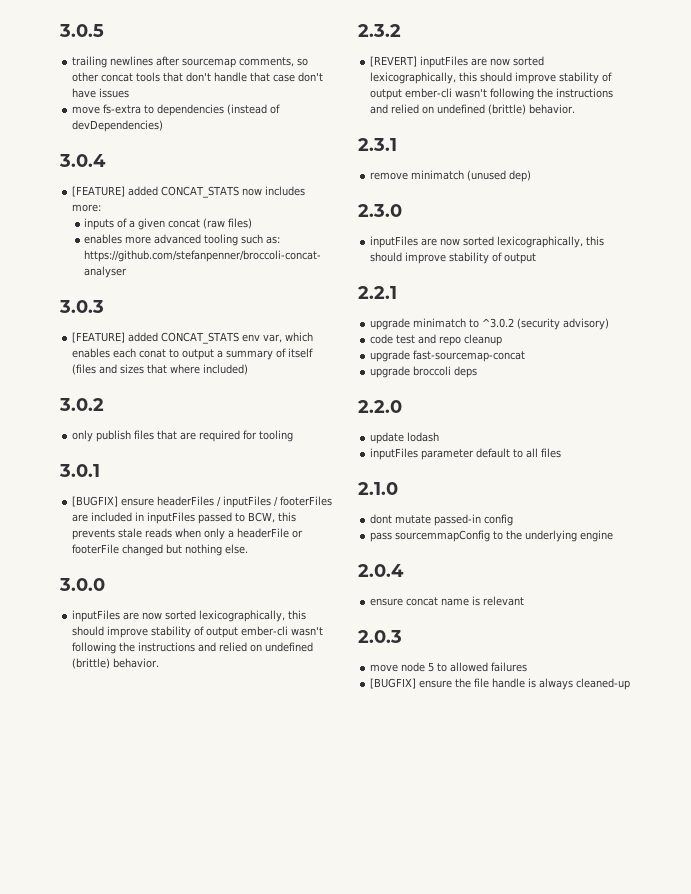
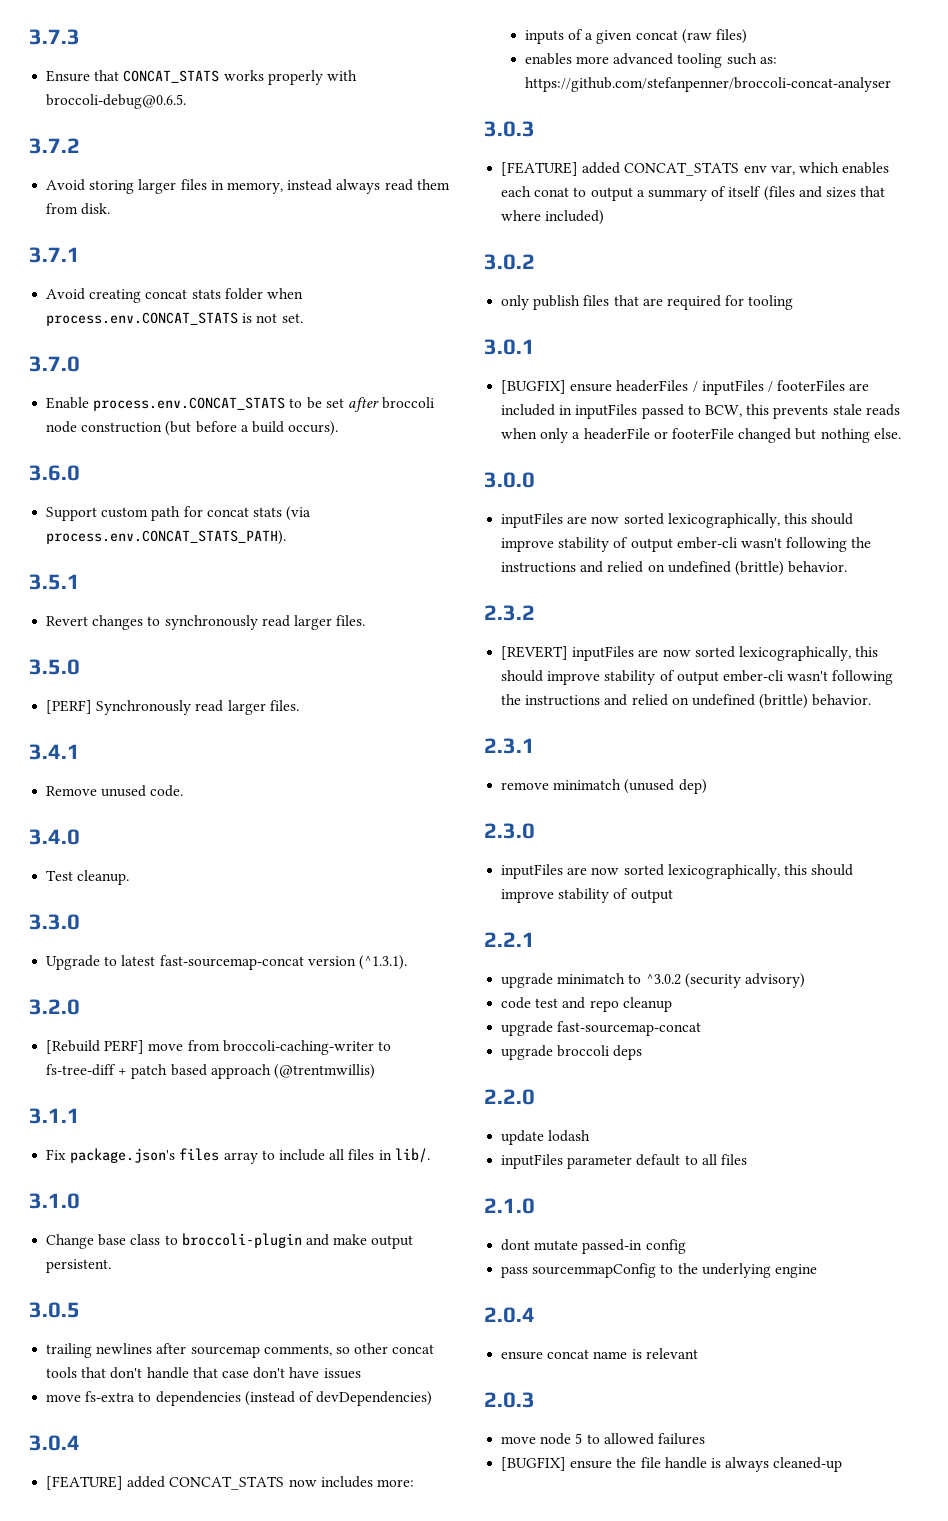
+ 3.7.3
+ Ensure that CONCAT_STATS works properly with broccoli-debug@0.6.5.
+ 3.7.2
+ Avoid storing larger files in memory, instead always read them from disk.
+ 3.7.1
+ Avoid creating concat stats folder when process.env.CONCAT_STATS is not set.
+ 3.7.0
+ Enable process.env.CONCAT_STATS to be set after broccoli node construction (but before a build occurs).
+ 3.6.0
+ Support custom path for concat stats (via process.env.CONCAT_STATS_PATH).
+ 3.5.1
+ Revert changes to synchronously read larger files.
+ 3.5.0
+ [PERF] Synchronously read larger files.
+ 3.4.1
+ Remove unused code.
+ 3.4.0
+ Test cleanup.
+ 3.3.0
+ Upgrade to latest fast-sourcemap-concat version (^1.3.1).
+ 3.2.0
+ [Rebuild PERF] move from broccoli-caching-writer to fs-tree-diff + patch based approach (@trentmwillis)
+ 3.1.1
+ Fix package.json's files array to include all files in lib/.
+ 3.1.0
+ Change base class to broccoli-plugin and make output persistent.

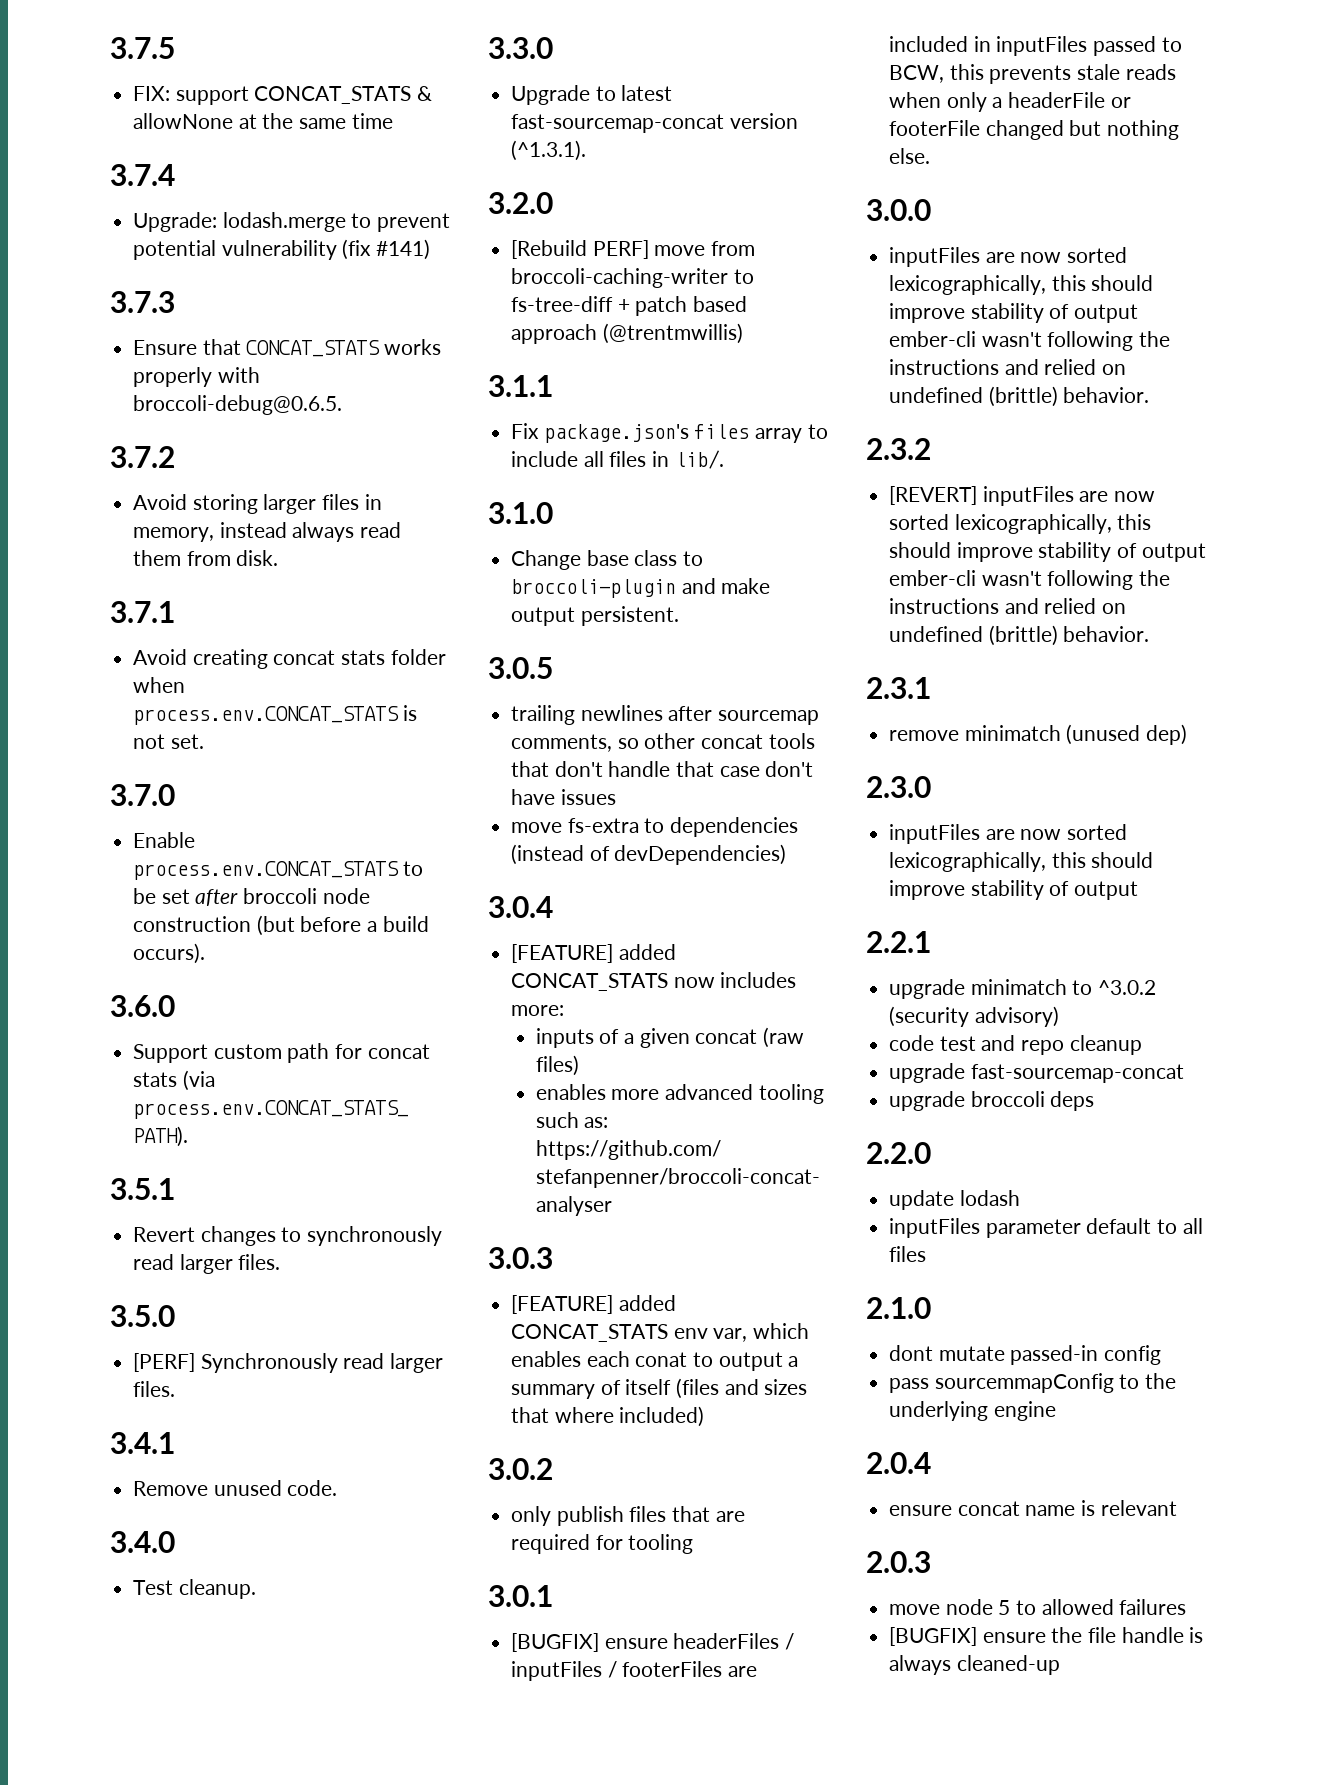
+ 3.7.5
+ FIX: support CONCAT_STATS & allowNone at the same time
+ 3.7.4
+ Upgrade: lodash.merge to prevent potential vulnerability (fix #141)

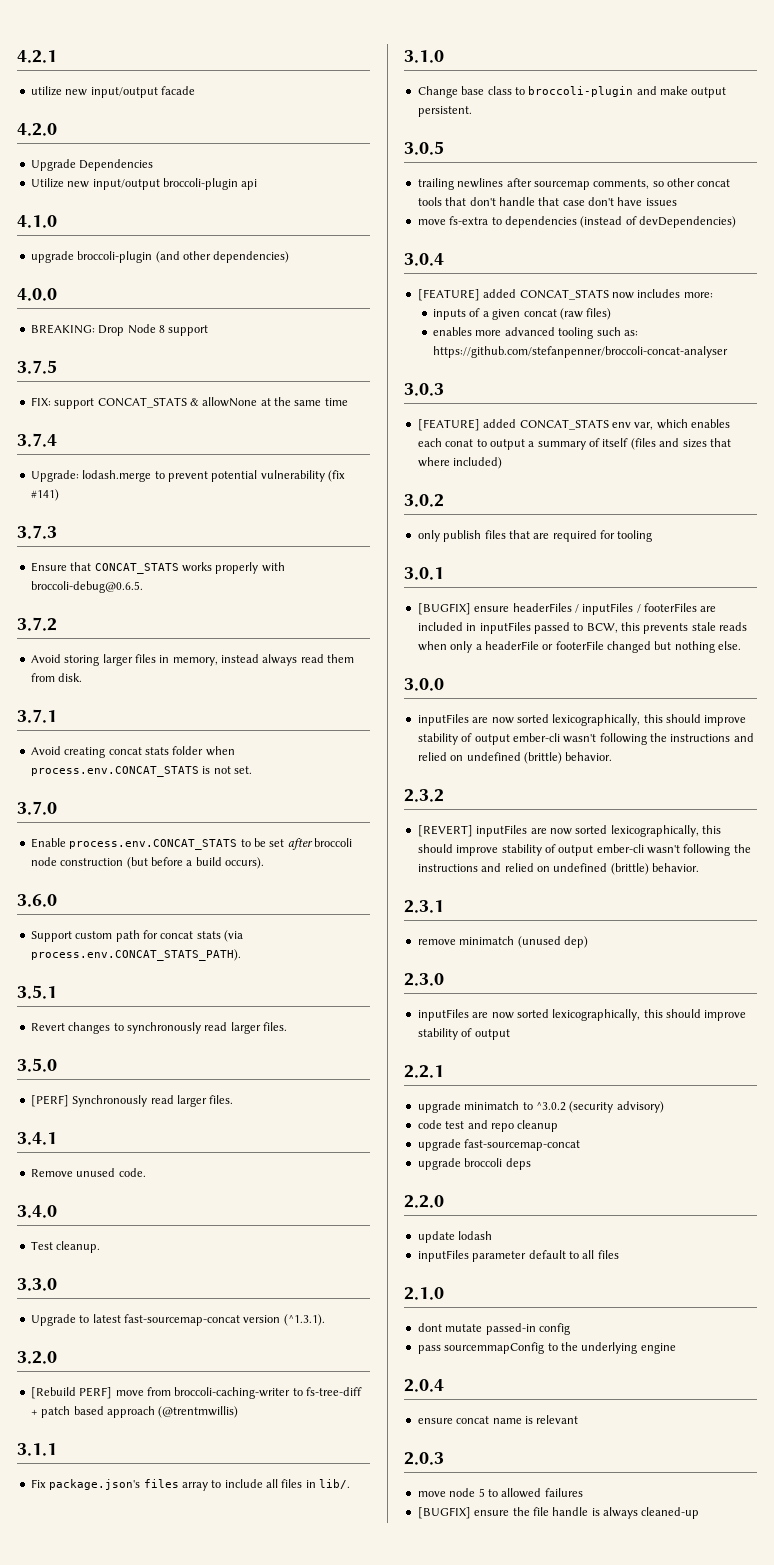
+ 4.2.1
+ utilize new input/output facade
+ 4.2.0
+ Upgrade Dependencies
+ Utilize new input/output broccoli-plugin api
+ 4.1.0
+ upgrade broccoli-plugin (and other dependencies)
+ 4.0.0
+ BREAKING: Drop Node 8 support

